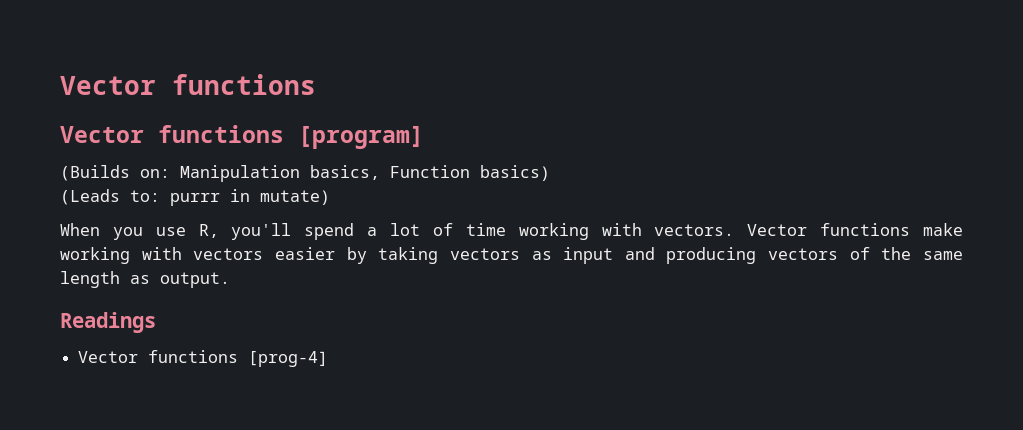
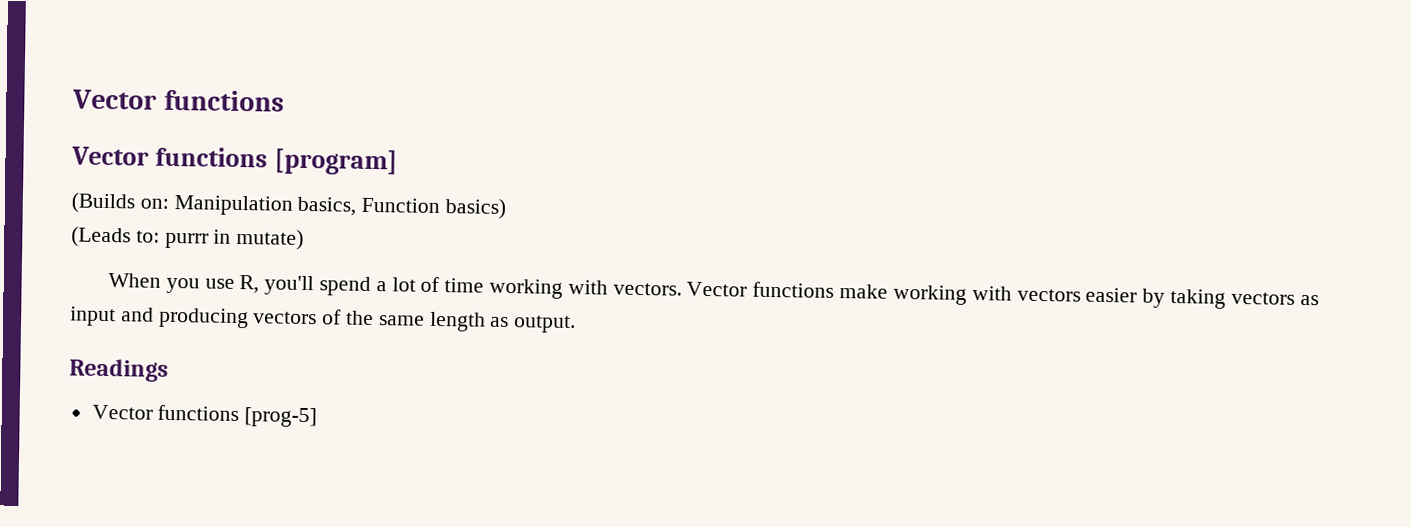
- Vector functions [prog-4]
+ Vector functions [prog-5]

